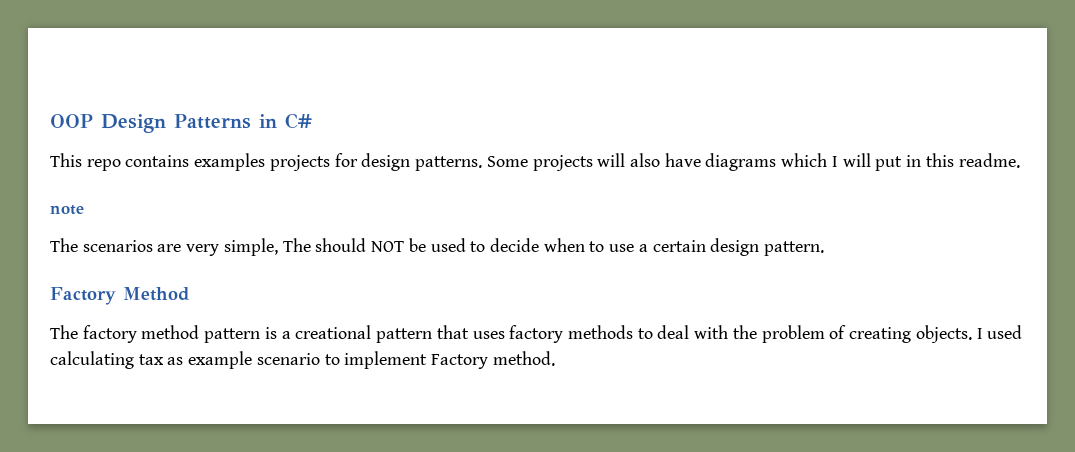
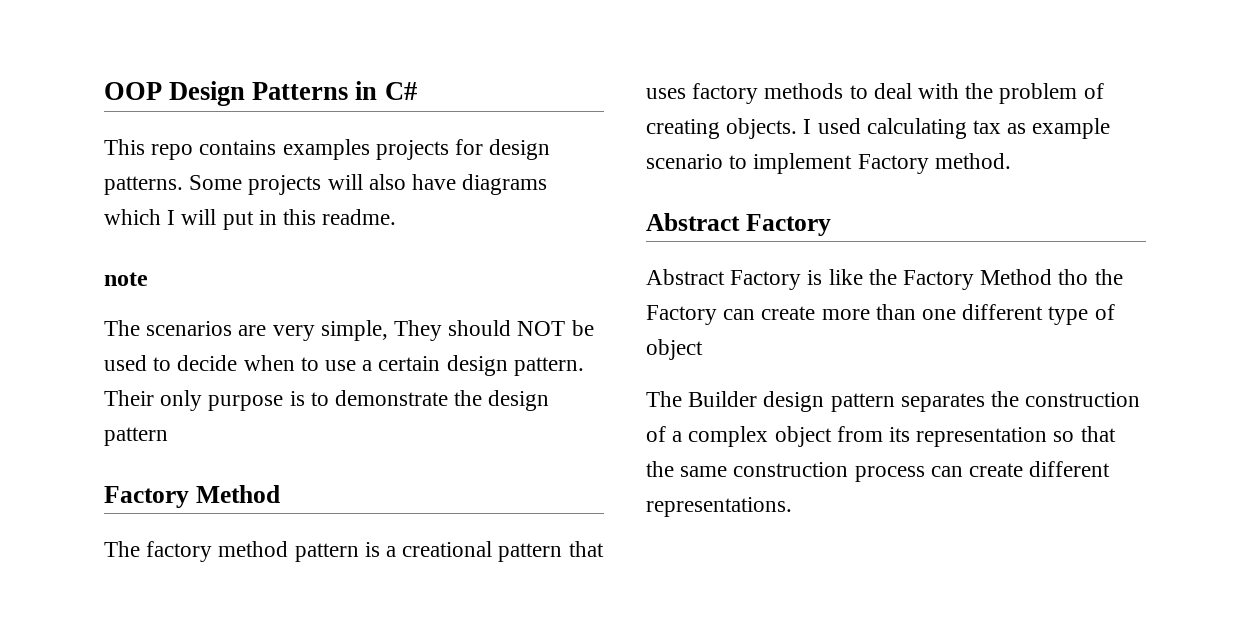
- The scenarios are very simple, The should NOT be used to decide when to use a certain design pattern.
+ The scenarios are very simple, They should NOT be used to decide when to use a certain design pattern. Their only purpose is to demonstrate the design pattern
  I used calculating tax as example scenario to implement Factory method.
+ Abstract Factory
+ Abstract Factory is like the Factory Method tho the Factory can create more than one different type of object
+ The Builder design pattern separates the construction of a complex object from its representation so that the same construction process can create different representations.

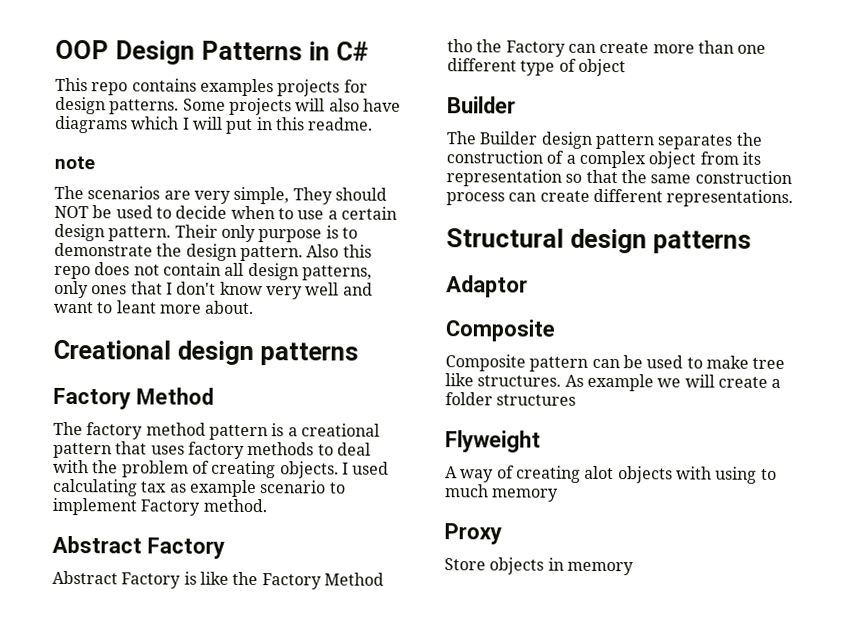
- Their only purpose is to demonstrate the design pattern
+ Their only purpose is to demonstrate the design pattern. Also this repo does not contain all design patterns, only ones that I don't know very well and want to leant more about.
+ Creational design patterns
  Abstract Factory is like the Factory Method tho the Factory can create more than one different type of object
+ Builder
+ Structural design patterns
+ Adaptor
+ Composite
+ Composite pattern can be used to make tree like structures. As example we will create a folder structures
+ Flyweight
+ A way of creating alot objects with using to much memory
+ Proxy
+ Store objects in memory

